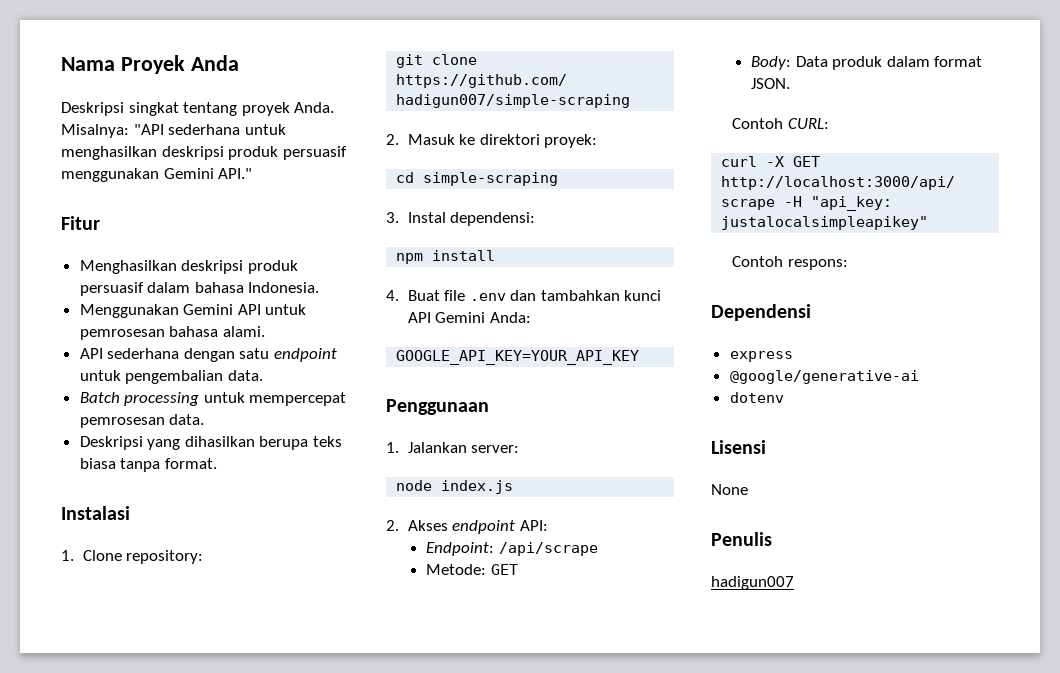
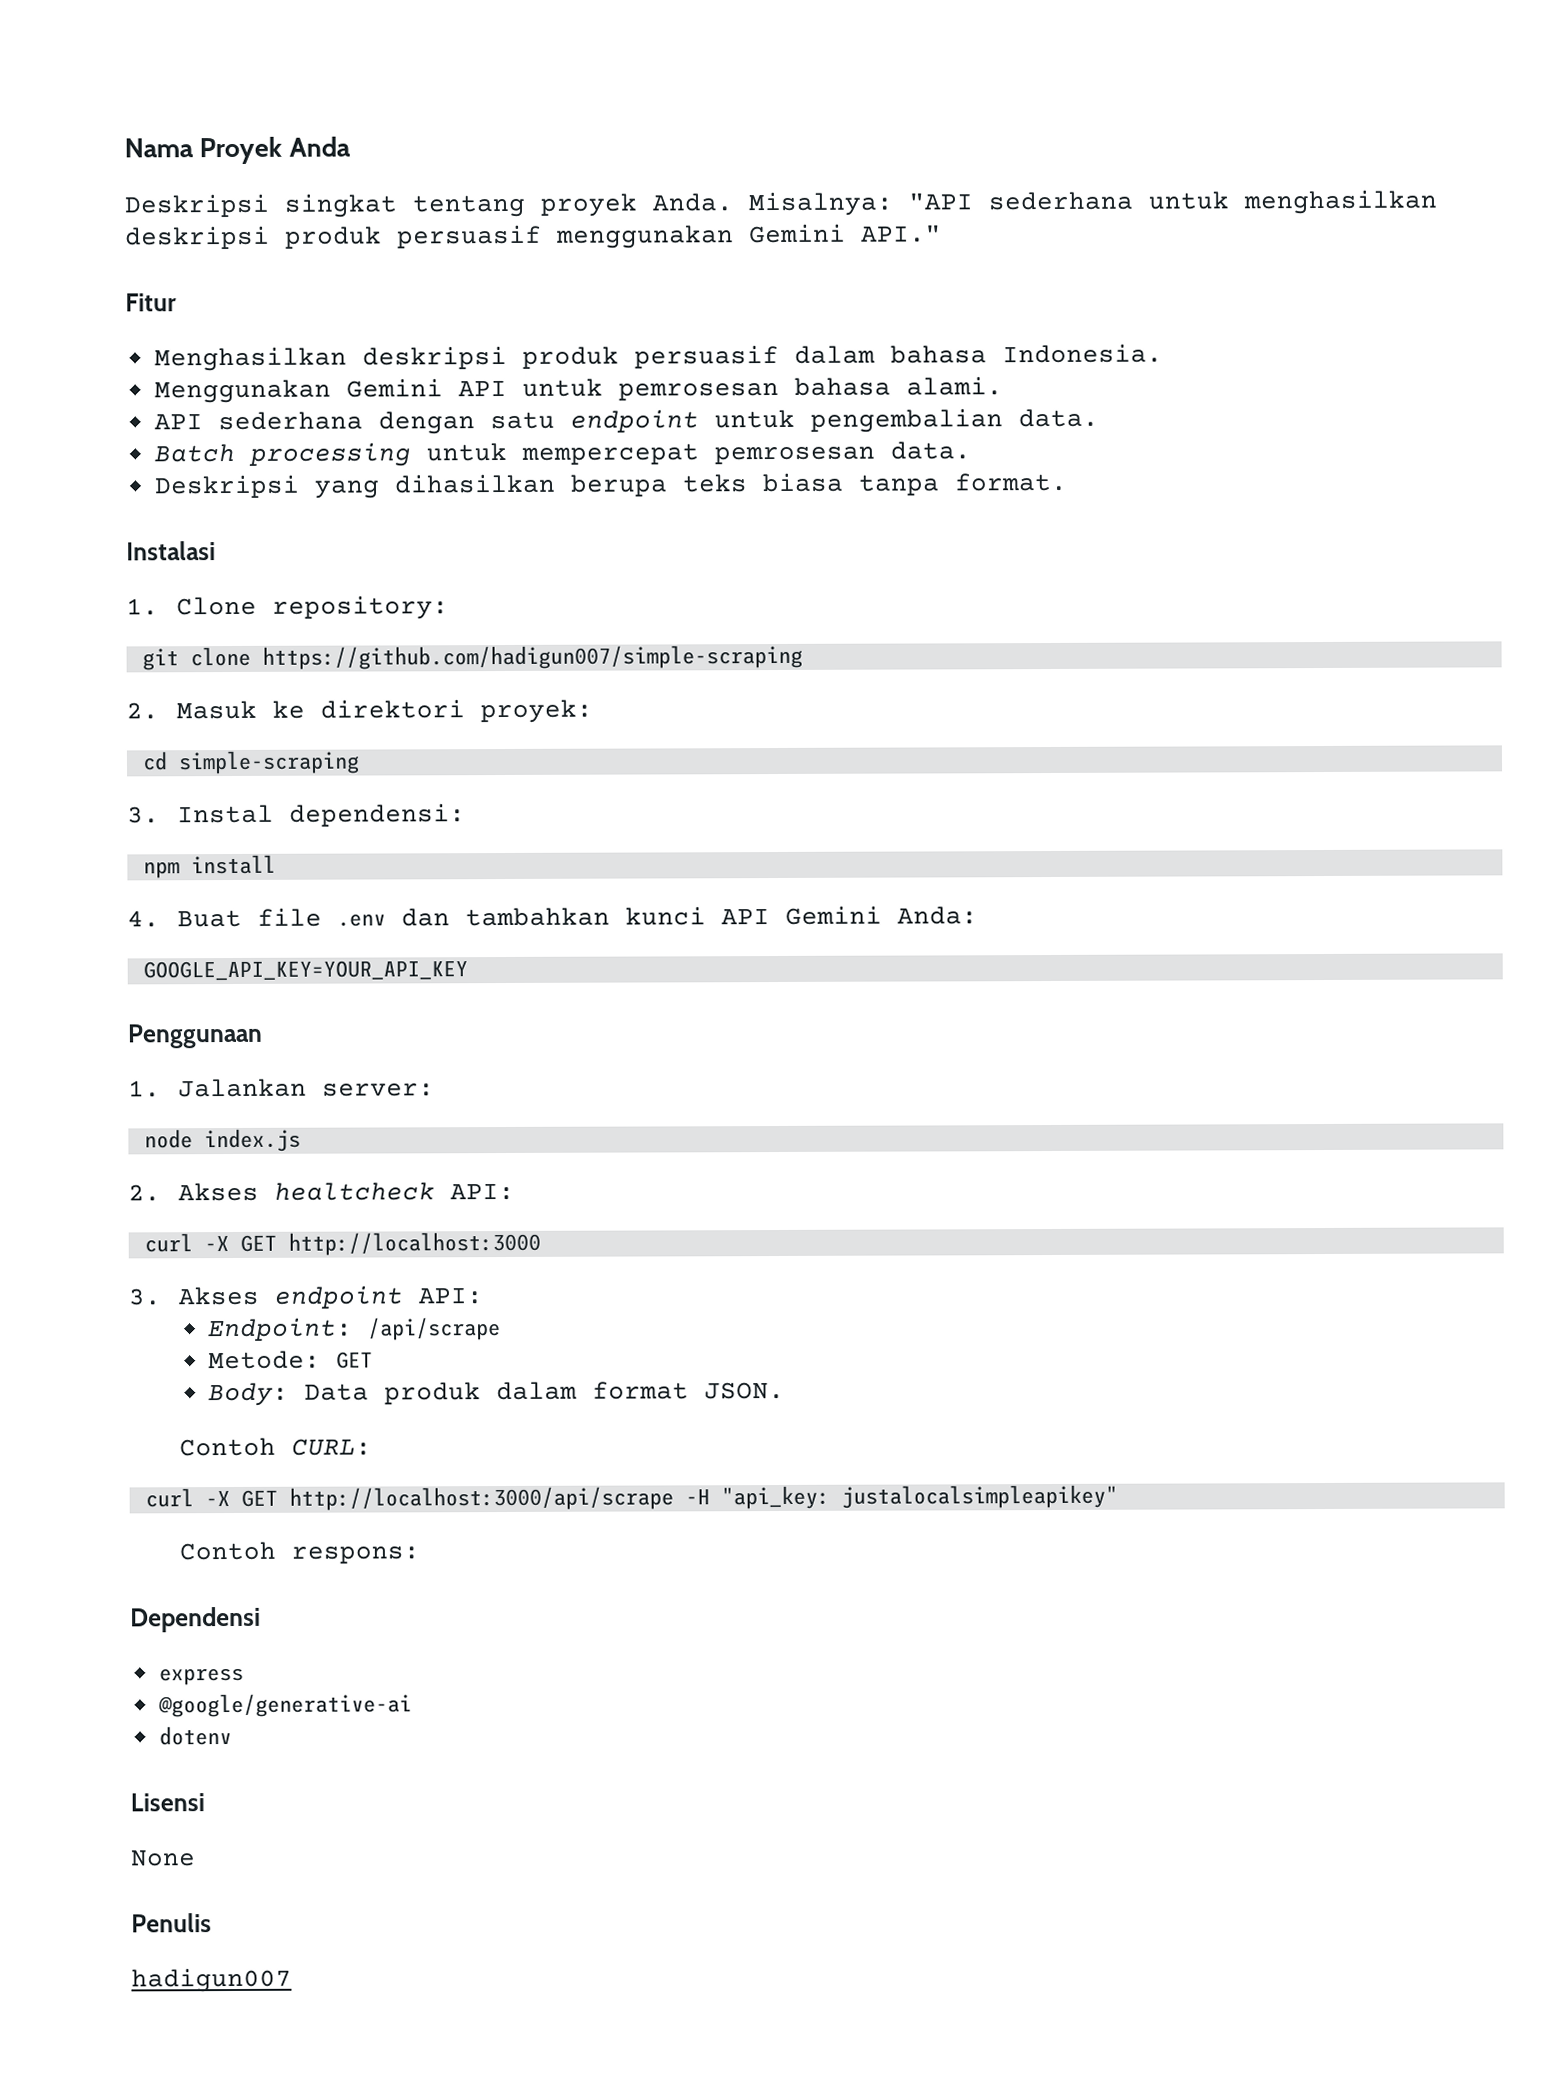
- 2. Akses endpoint API:
+ 2. Akses healtcheck API:
+ curl -X GET http://localhost:3000
+ 3. Akses endpoint API:

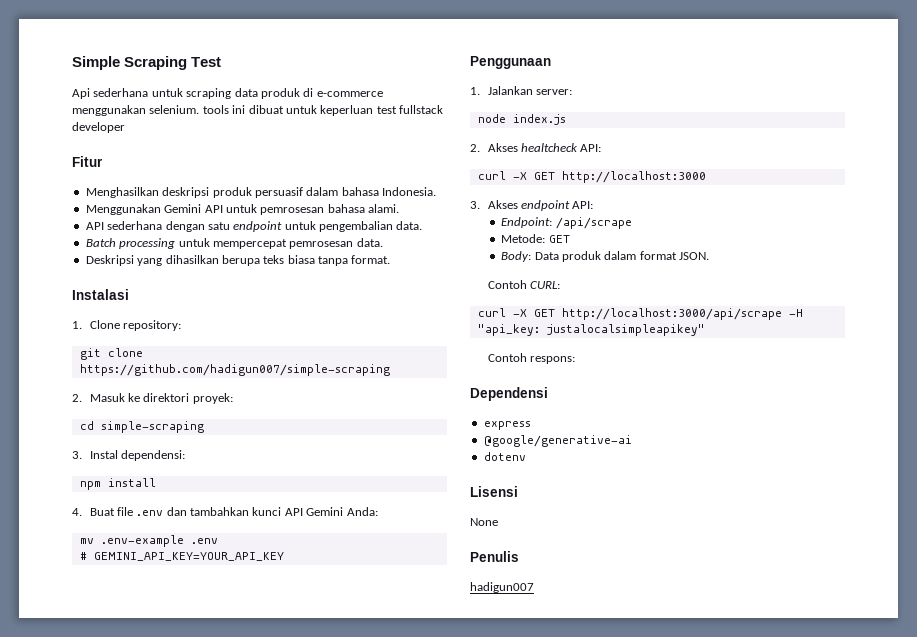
- Nama Proyek Anda
- Deskripsi singkat tentang proyek Anda. Misalnya: "API sederhana untuk menghasilkan deskripsi produk persuasif menggunakan Gemini API."
+ Simple Scraping Test
+ Api sederhana untuk scraping data produk di e-commerce menggunakan selenium. tools ini dibuat untuk keperluan test fullstack developer
- GOOGLE_API_KEY=YOUR_API_KEY
+ mv .env-example .env
+ # GEMINI_API_KEY=YOUR_API_KEY

